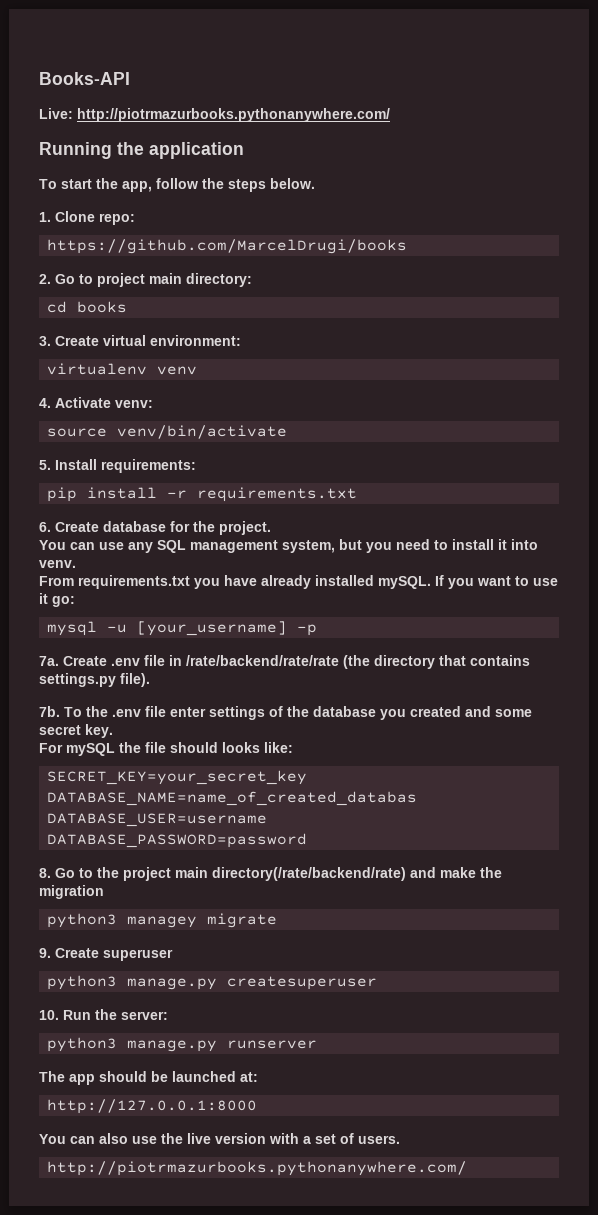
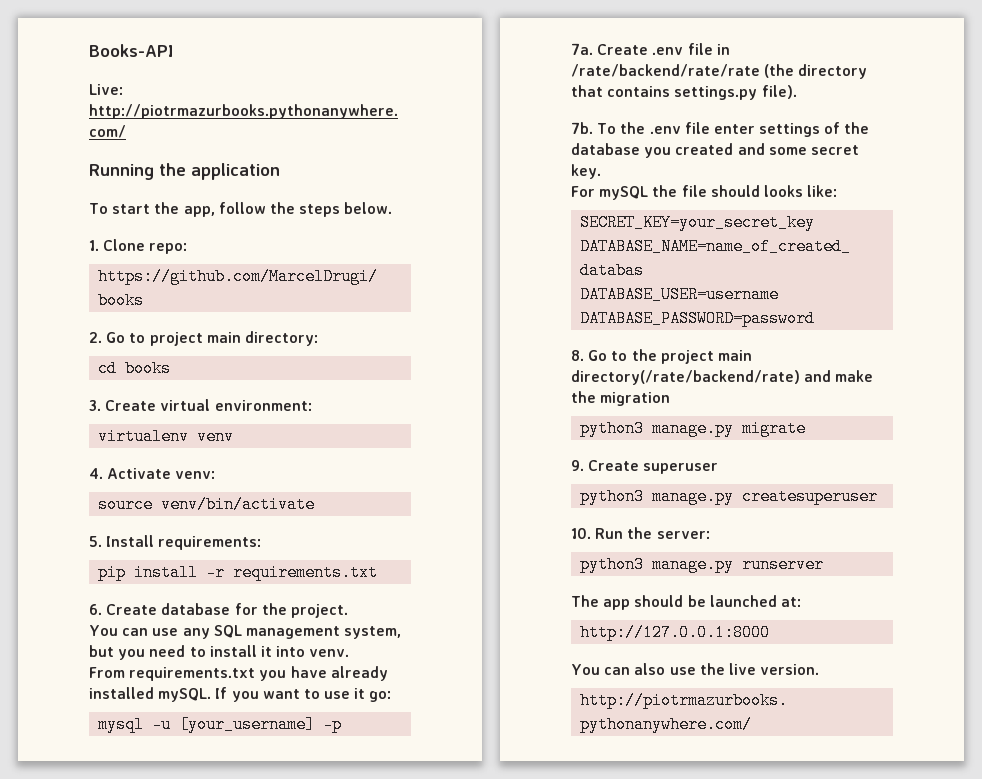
- python3 managey migrate
+ python3 manage.py migrate
- You can also use the live version with a set of users.
+ You can also use the live version.

